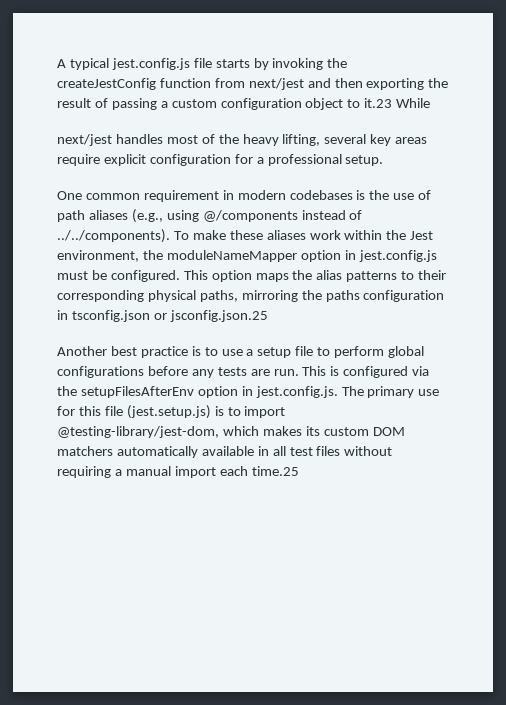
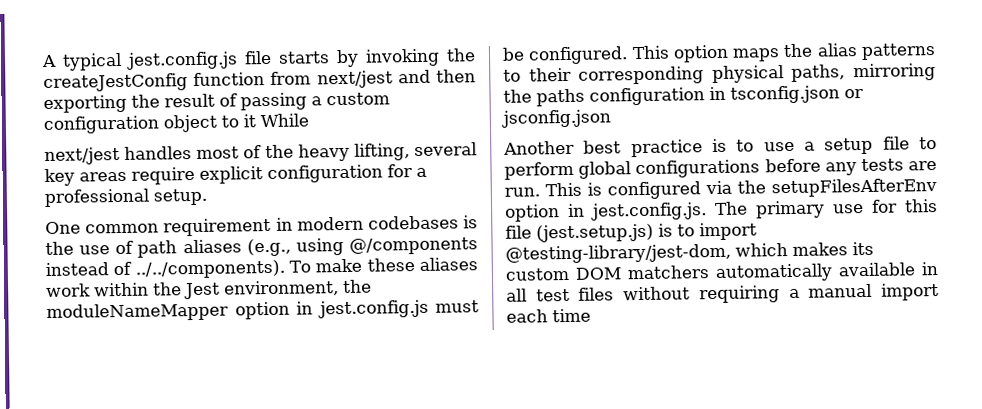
- A typical jest.config.js file starts by invoking the createJestConfig function from next/jest and then exporting the result of passing a custom configuration object to it.23 While
+ A typical jest.config.js file starts by invoking the createJestConfig function from next/jest and then exporting the result of passing a custom configuration object to it While
- This option maps the alias patterns to their corresponding physical paths, mirroring the paths configuration in tsconfig.json or jsconfig.json.25
+ This option maps the alias patterns to their corresponding physical paths, mirroring the paths configuration in tsconfig.json or jsconfig.json
- This is configured via the setupFilesAfterEnv option in jest.config.js. The primary use for this file (jest.setup.js) is to import @testing-library/jest-dom, which makes its custom DOM matchers automatically available in all test files without requiring a manual import each time.25
+ This is configured via the setupFilesAfterEnv option in jest.config.js. The primary use for this file (jest.setup.js) is to import @testing-library/jest-dom, which makes its custom DOM matchers automatically available in all test files without requiring a manual import each time

